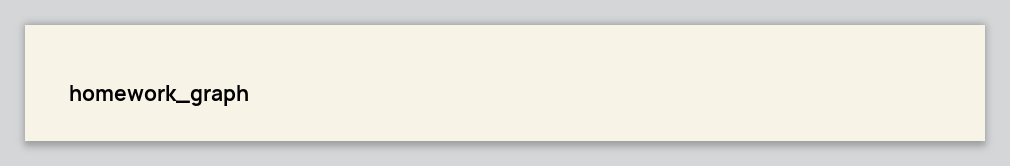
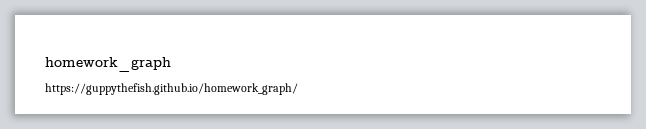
+ https://guppythefish.github.io/homework_graph/

